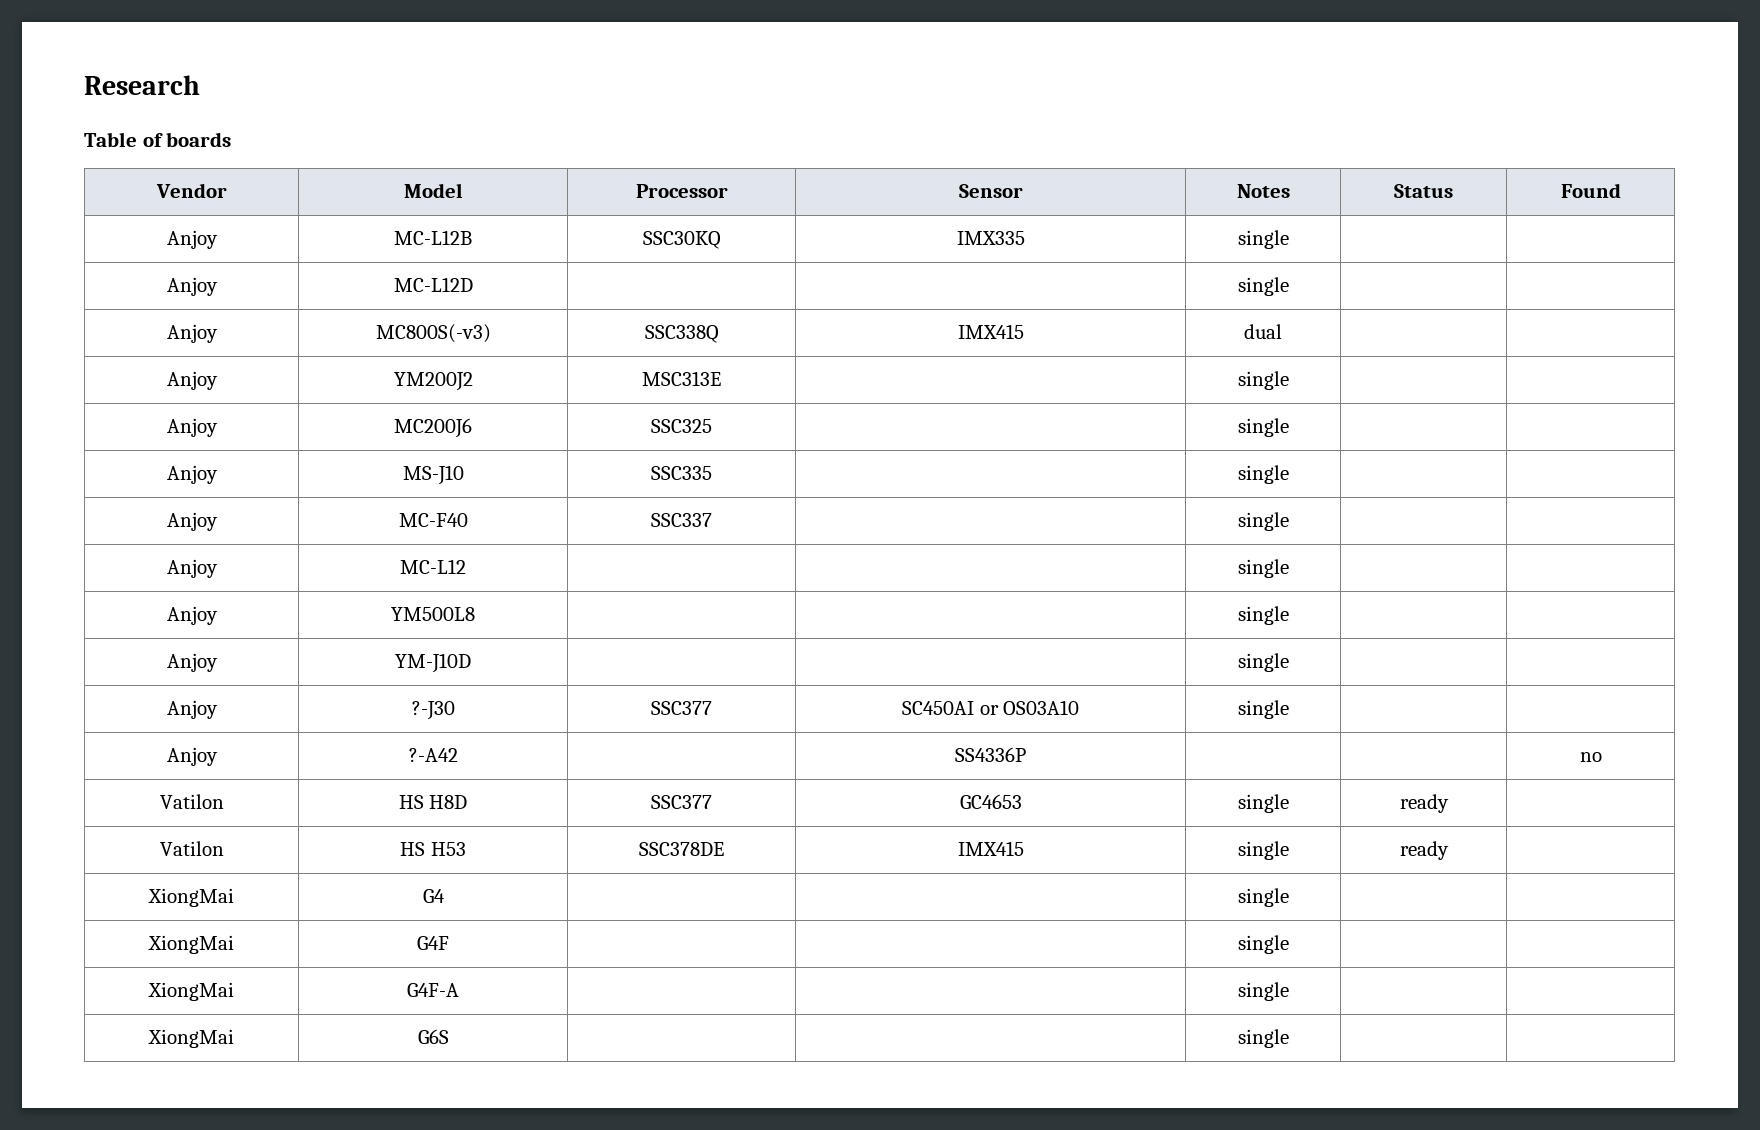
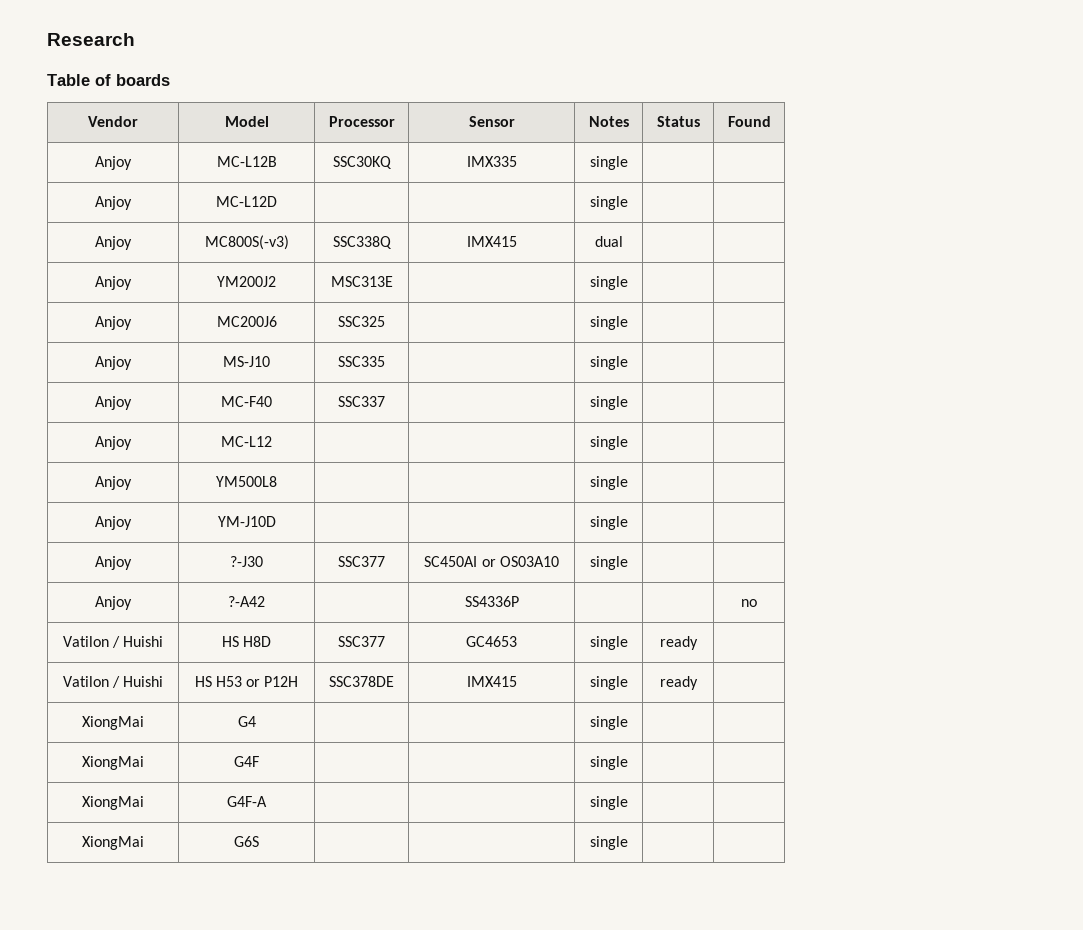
- Vatilon | HS H8D | SSC377 | GC4653 | single | ready |
+ Vatilon / Huishi | HS H8D | SSC377 | GC4653 | single | ready |
- Vatilon | HS H53 | SSC378DE | IMX415 | single | ready |
+ Vatilon / Huishi | HS H53 or P12H | SSC378DE | IMX415 | single | ready |

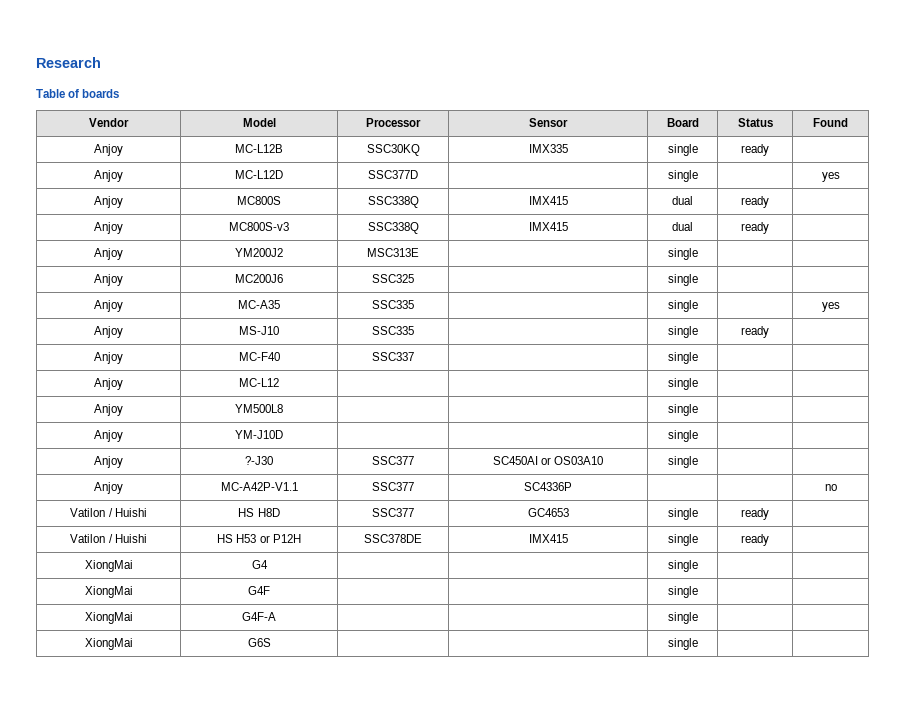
- Vendor | Model | Processor | Sensor | Notes | Status | Found
+ Vendor | Model | Processor | Sensor | Board | Status | Found
- Anjoy | MC-L12B | SSC30KQ | IMX335 | single | |
+ Anjoy | MC-L12B | SSC30KQ | IMX335 | single | ready |
- Anjoy | MC-L12D | | | single | |
- Anjoy | MC800S(-v3) | SSC338Q | IMX415 | dual | |
+ Anjoy | MC-L12D | SSC377D | | single | | yes
+ Anjoy | MC800S | SSC338Q | IMX415 | dual | ready |
+ Anjoy | MC800S-v3 | SSC338Q | IMX415 | dual | ready |
+ Anjoy | MC-A35 | SSC335 | | single | | yes
- Anjoy | MS-J10 | SSC335 | | single | |
+ Anjoy | MS-J10 | SSC335 | | single | ready |
- Anjoy | ?-A42 | | SS4336P | | | no
+ Anjoy | MC-A42P-V1.1 | SSC377 | SC4336P | | | no

